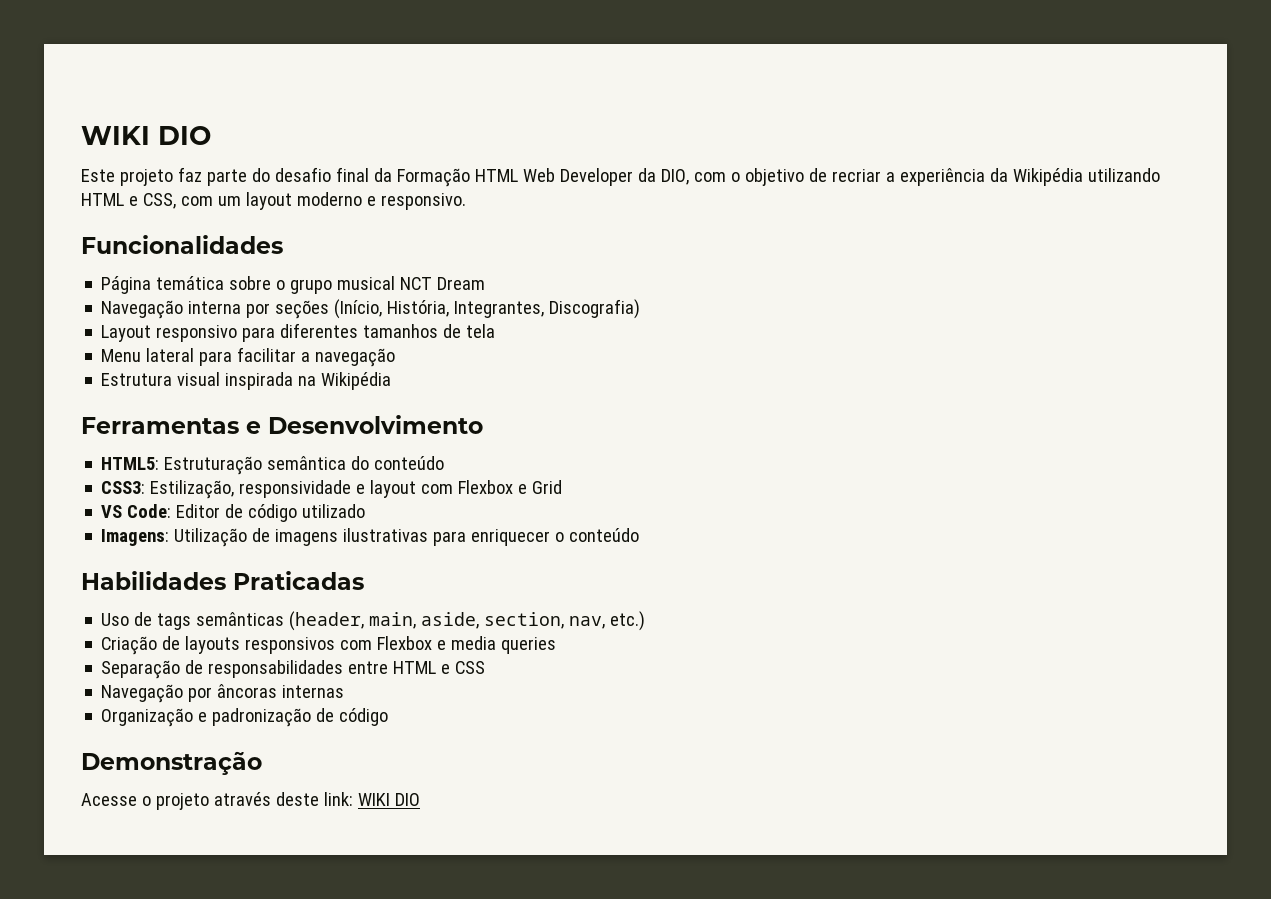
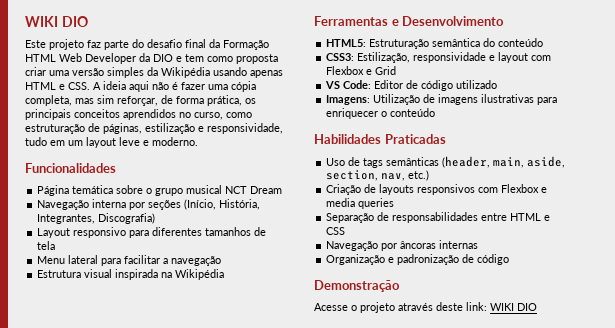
- Este projeto faz parte do desafio final da Formação HTML Web Developer da DIO, com o objetivo de recriar a experiência da Wikipédia utilizando HTML e CSS, com um layout moderno e responsivo.
+ Este projeto faz parte do desafio final da Formação HTML Web Developer da DIO e tem como proposta criar uma versão simples da Wikipédia usando apenas HTML e CSS. A ideia aqui não é fazer uma cópia completa, mas sim reforçar, de forma prática, os principais conceitos aprendidos no curso, como estruturação de páginas, estilização e responsividade, tudo em um layout leve e moderno.

